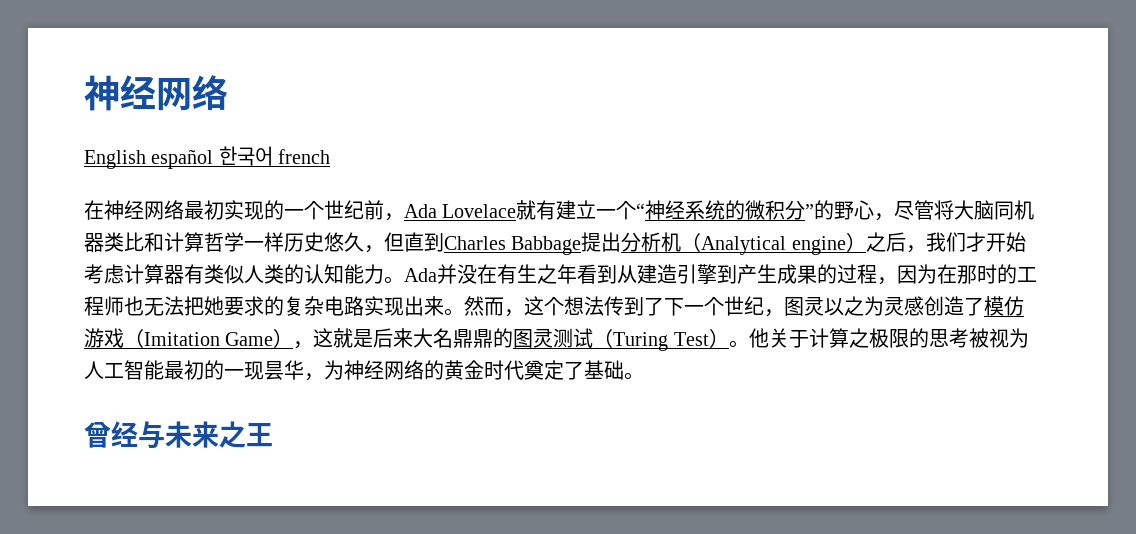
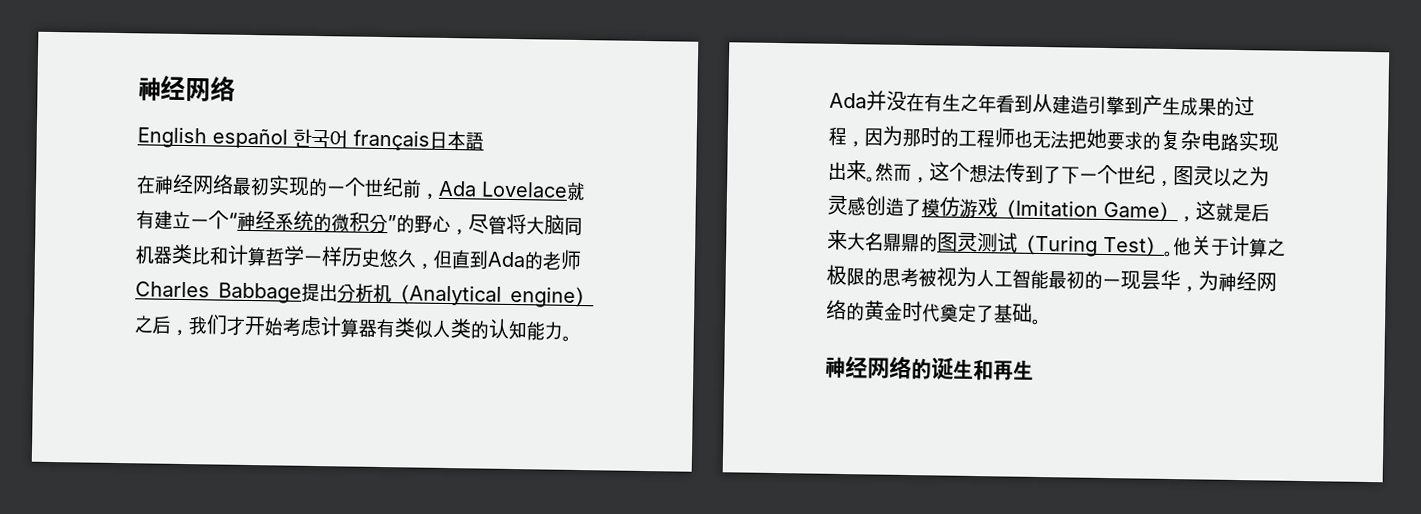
- English español 한국어 french
+ English español 한국어 français日本語
- 在神经网络最初实现的一个世纪前，Ada Lovelace就有建立一个“神经系统的微积分”的野心，尽管将大脑同机器类比和计算哲学一样历史悠久，但直到Charles Babbage提出分析机（Analytical engine）之后，我们才开始考虑计算器有类似人类的认知能力。
+ 在神经网络最初实现的一个世纪前，Ada Lovelace就有建立一个“神经系统的微积分”的野心，尽管将大脑同机器类比和计算哲学一样历史悠久，但直到Ada的老师Charles Babbage提出分析机（Analytical engine）之后，我们才开始考虑计算器有类似人类的认知能力。
- Ada并没在有生之年看到从建造引擎到产生成果的过程，因为在那时的工程师也无法把她要求的复杂电路实现出来。
+ Ada并没在有生之年看到从建造引擎到产生成果的过程，因为那时的工程师也无法把她要求的复杂电路实现出来。
- 曾经与未来之王
+ 神经网络的诞生和再生

